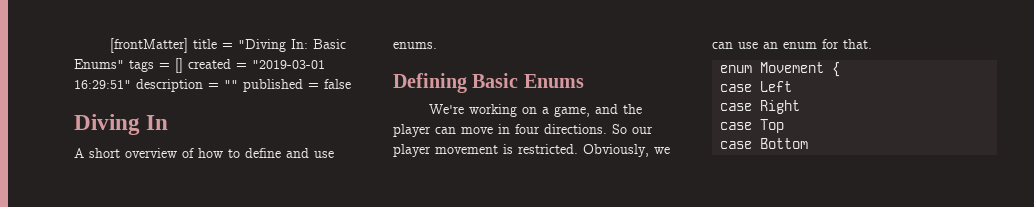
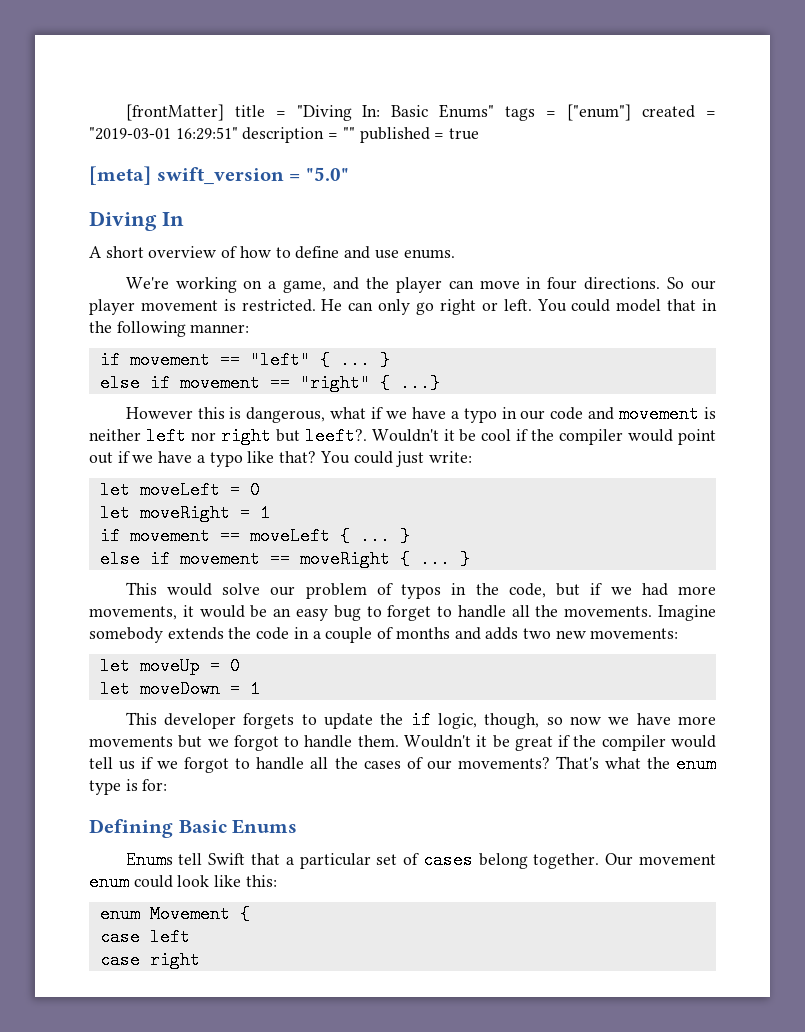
- [frontMatter] title = "Diving In: Basic Enums" tags = [] created = "2019-03-01 16:29:51" description = "" published = false
+ [frontMatter] title = "Diving In: Basic Enums" tags = ["enum"] created = "2019-03-01 16:29:51" description = "" published = true
+ [meta] swift_version = "5.0"
- Defining Basic Enums
- Obviously, we can use an enum for that.
+ He can only go right or left. You could model that in the following manner:
+ if movement == "left" { ... }
+ else if movement == "right" { ...}
+ However this is dangerous, what if we have a typo in our code and movement is neither left nor right but leeft?. Wouldn't it be cool if the compiler would point out if we have a typo like that? You could just write:
+ let moveLeft = 0
+ let moveRight = 1
+ if movement == moveLeft { ... }
+ else if movement == moveRight { ... }
+ This would solve our problem of typos in the code, but if we had more movements, it would be an easy bug to forget to handle all the movements. Imagine somebody extends the code in a couple of months and adds two new movements:
+ let moveUp = 0
+ let moveDown = 1
+ This developer forgets to update the if logic, though, so now we have more movements but we forgot to handle them. Wouldn't it be great if the compiler would tell us if we forgot to handle all the cases of our movements? That's what the enum type is for:
+ Defining Basic Enums
+ Enums tell Swift that a particular set of cases belong together. Our movement enum could look like this:
- case Left
- case Right
- case Top
- case Bottom
+ case left
+ case right

